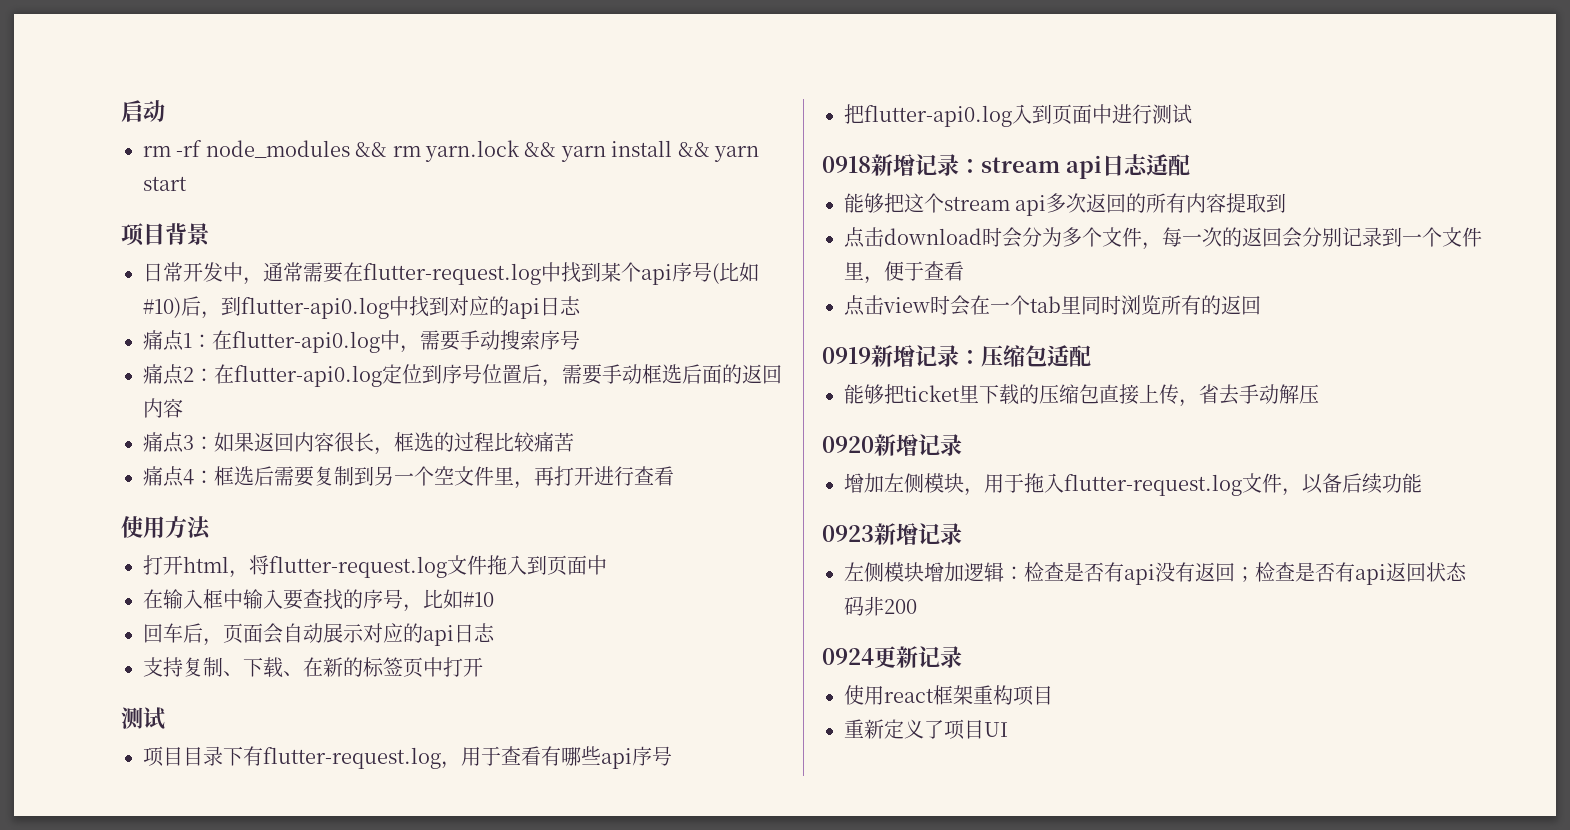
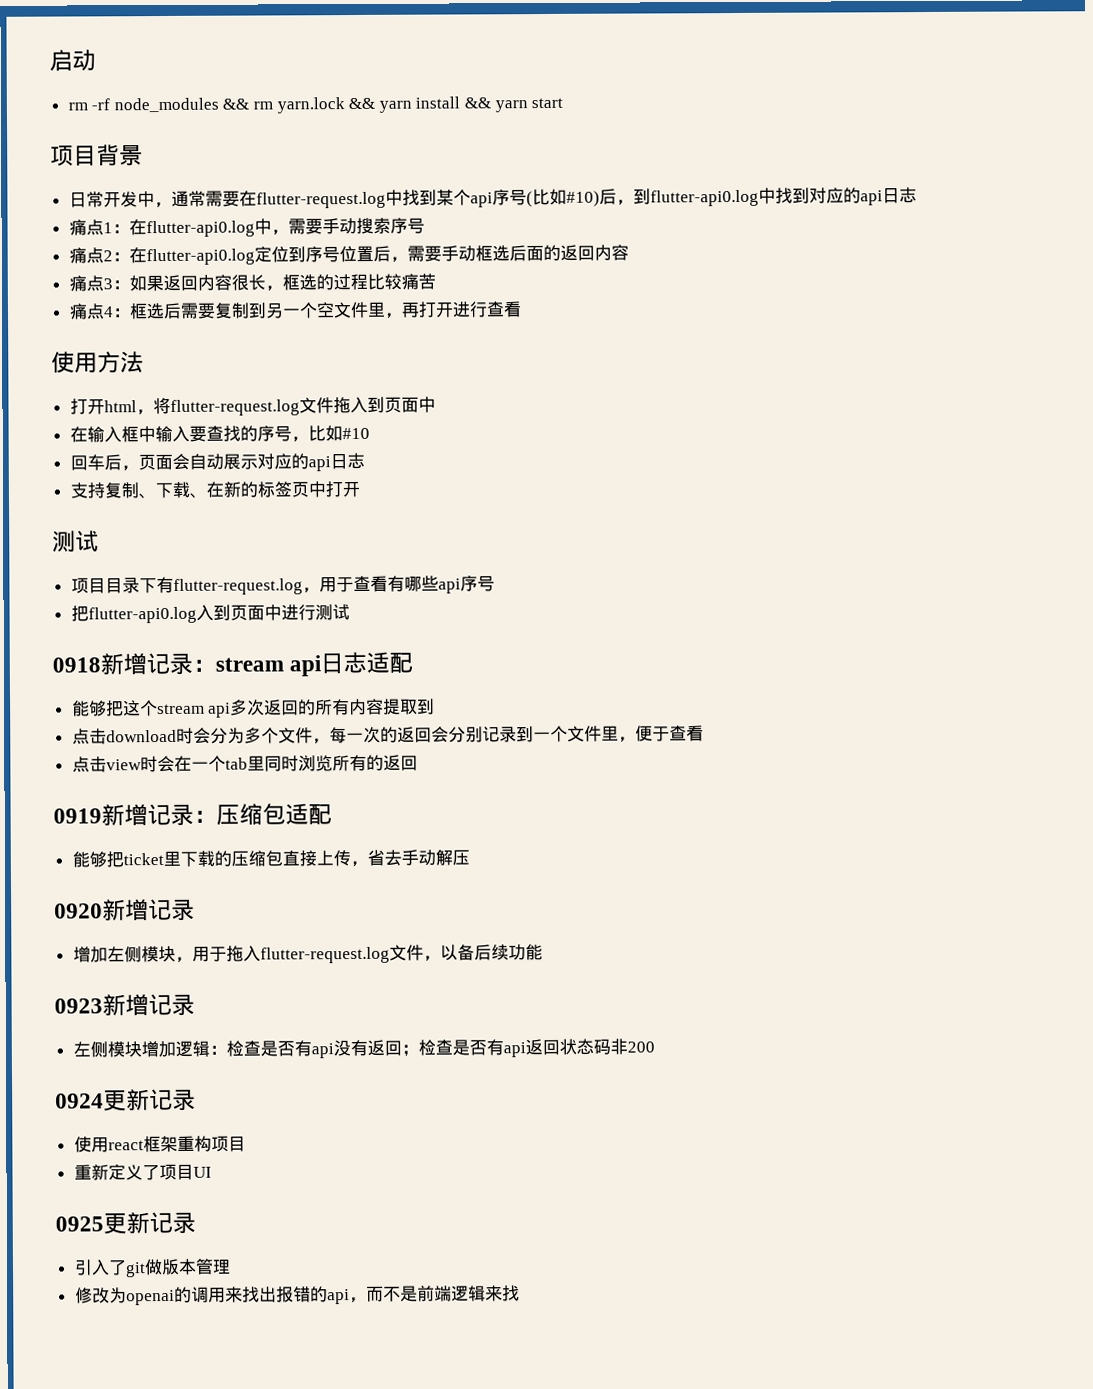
+ 0925更新记录
+ 引入了git做版本管理
+ 修改为openai的调用来找出报错的api，而不是前端逻辑来找

